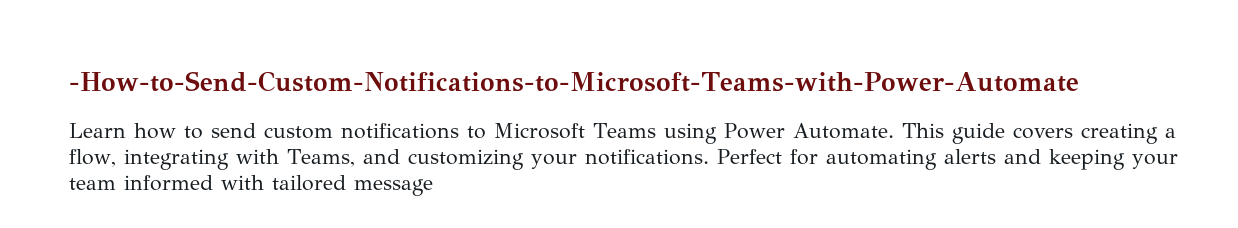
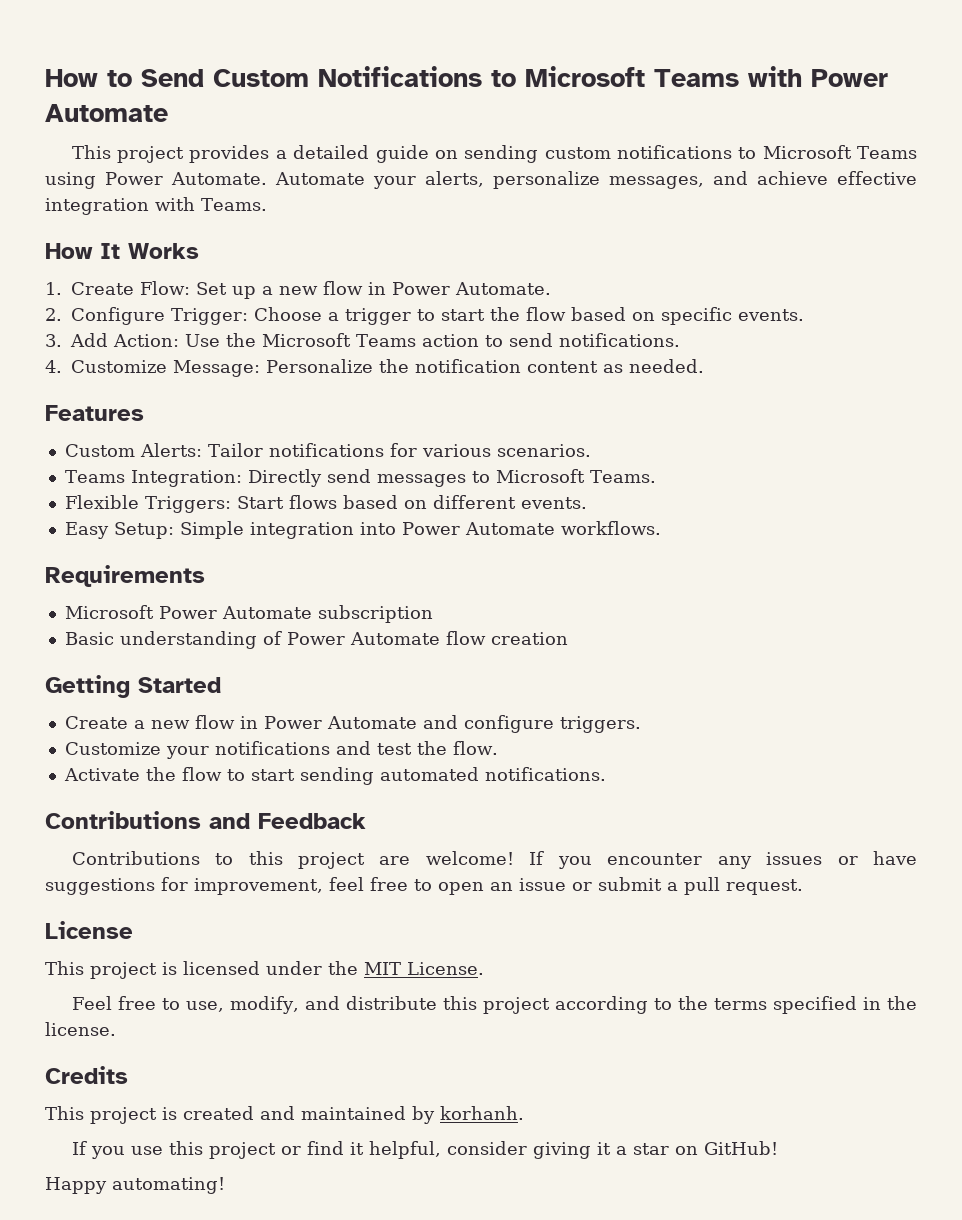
- -How-to-Send-Custom-Notifications-to-Microsoft-Teams-with-Power-Automate
- Learn how to send custom notifications to Microsoft Teams using Power Automate.
+ How to Send Custom Notifications to Microsoft Teams with Power Automate
+ This project provides a detailed guide on sending custom notifications to Microsoft Teams using Power Automate.
- This guide covers creating a flow, integrating with Teams, and customizing your notifications. Perfect for automating alerts and keeping your team informed with tailored message
+ Automate your alerts, personalize messages, and achieve effective integration with Teams.
+ How It Works
+ 1. Create Flow: Set up a new flow in Power Automate.
+ 2. Configure Trigger: Choose a trigger to start the flow based on specific events.
+ 3. Add Action: Use the Microsoft Teams action to send notifications.
+ 4. Customize Message: Personalize the notification content as needed.
+ Features
+ Custom Alerts: Tailor notifications for various scenarios.
+ Teams Integration: Directly send messages to Microsoft Teams.
+ Flexible Triggers: Start flows based on different events.
+ Easy Setup: Simple integration into Power Automate workflows.
+ Requirements
+ Microsoft Power Automate subscription
+ Basic understanding of Power Automate flow creation
+ Getting Started
+ Create a new flow in Power Automate and configure triggers.
+ Customize your notifications and test the flow.
+ Activate the flow to start sending automated notifications.
+ Contributions and Feedback
+ Contributions to this project are welcome! If you encounter any issues or have suggestions for improvement, feel free to open an issue or submit a pull request.
+ License
+ This project is licensed under the MIT License.
+ Feel free to use, modify, and distribute this project according to the terms specified in the license.
+ Credits
+ This project is created and maintained by korhanh.
+ If you use this project or find it helpful, consider giving it a star on GitHub!
+ Happy automating!

